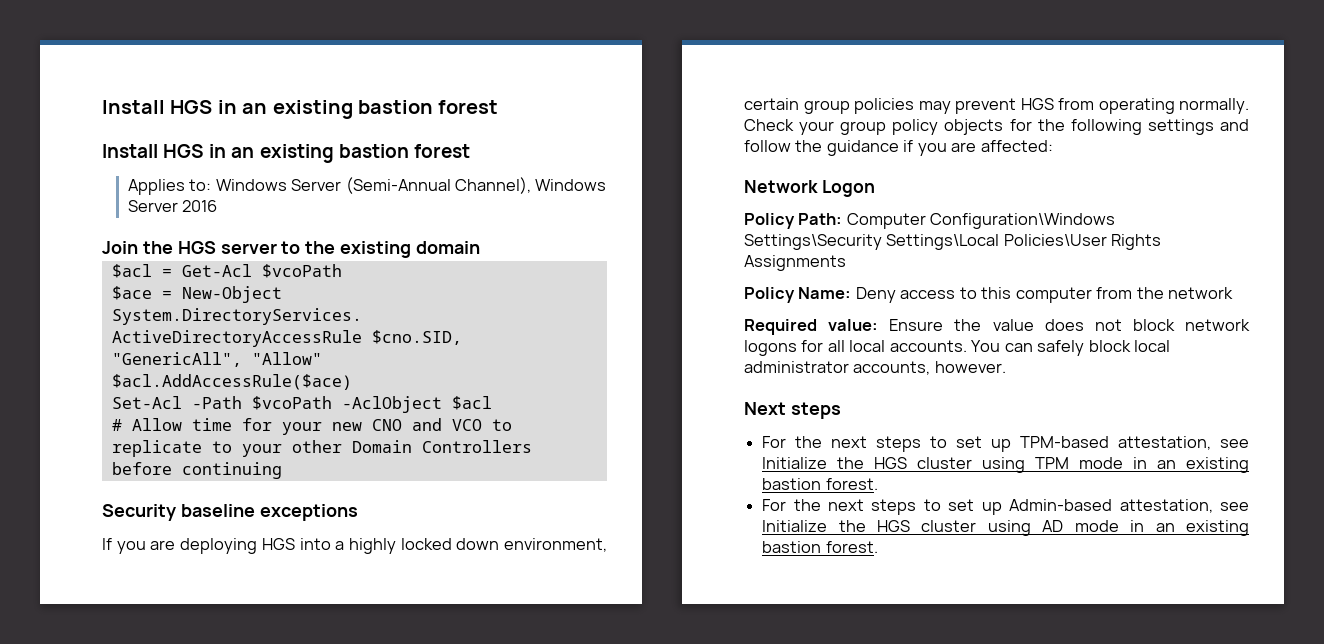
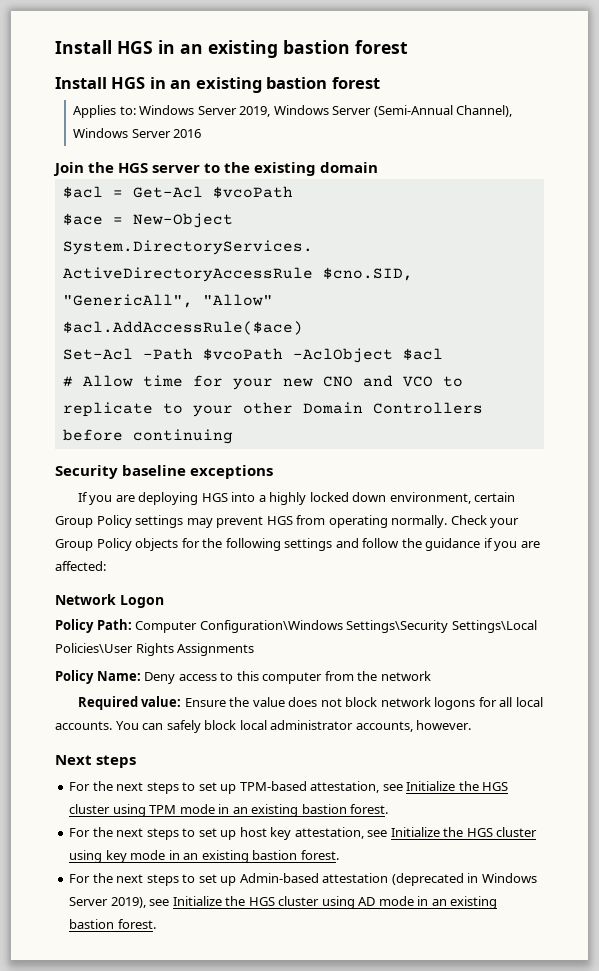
- Applies to: Windows Server (Semi-Annual Channel), Windows Server 2016
+ Applies to: Windows Server 2019, Windows Server (Semi-Annual Channel), Windows Server 2016
- If you are deploying HGS into a highly locked down environment, certain group policies may prevent HGS from operating normally.
+ If you are deploying HGS into a highly locked down environment, certain Group Policy settings may prevent HGS from operating normally.
- Check your group policy objects for the following settings and follow the guidance if you are affected:
+ Check your Group Policy objects for the following settings and follow the guidance if you are affected:
+ For the next steps to set up host key attestation, see Initialize the HGS cluster using key mode in an existing bastion forest.
- For the next steps to set up Admin-based attestation, see Initialize the HGS cluster using AD mode in an existing bastion forest.
+ For the next steps to set up Admin-based attestation (deprecated in Windows Server 2019), see Initialize the HGS cluster using AD mode in an existing bastion forest.

